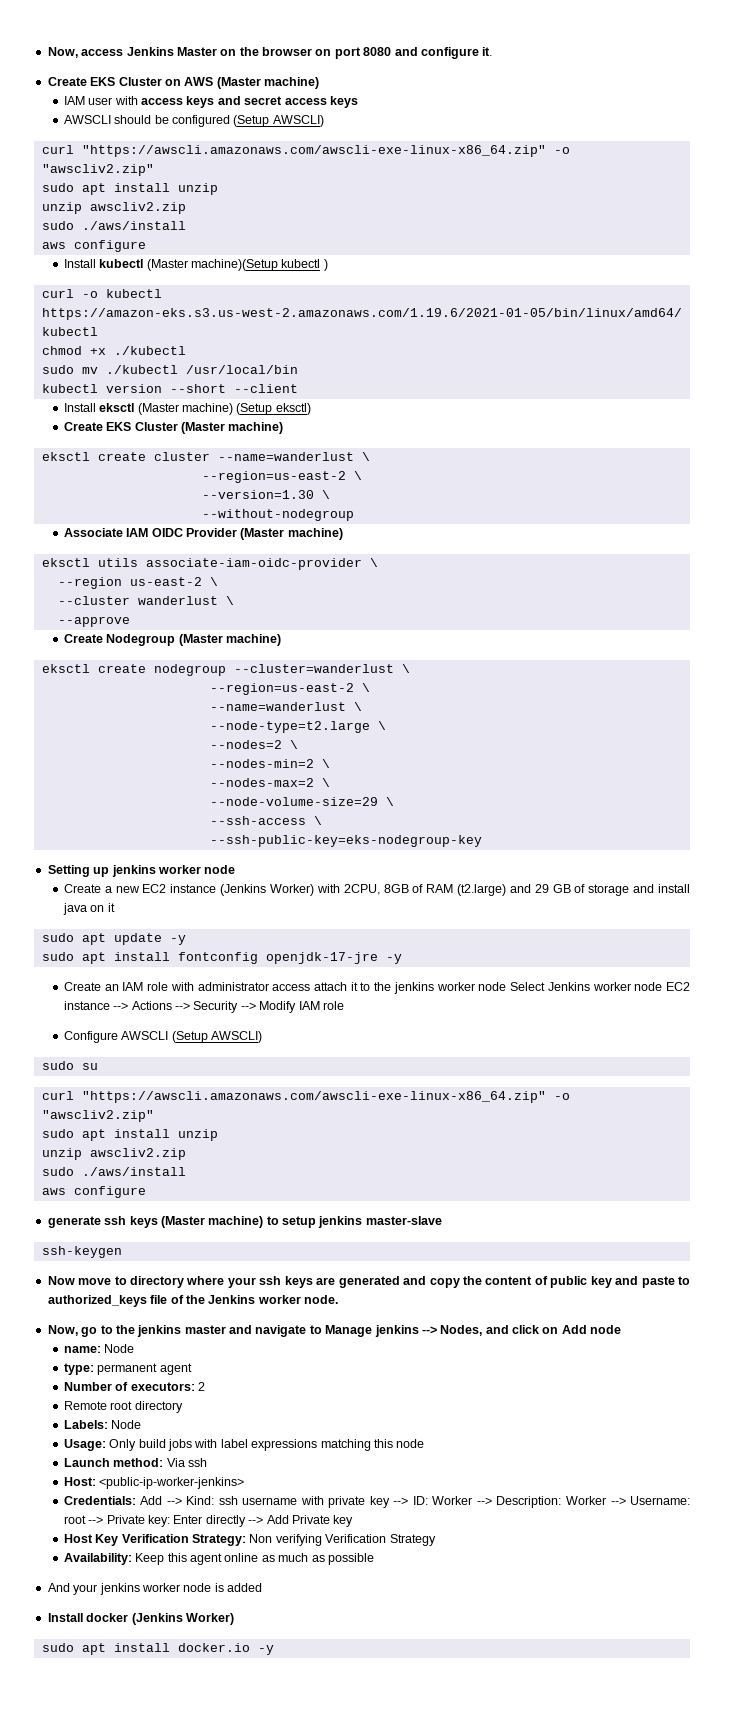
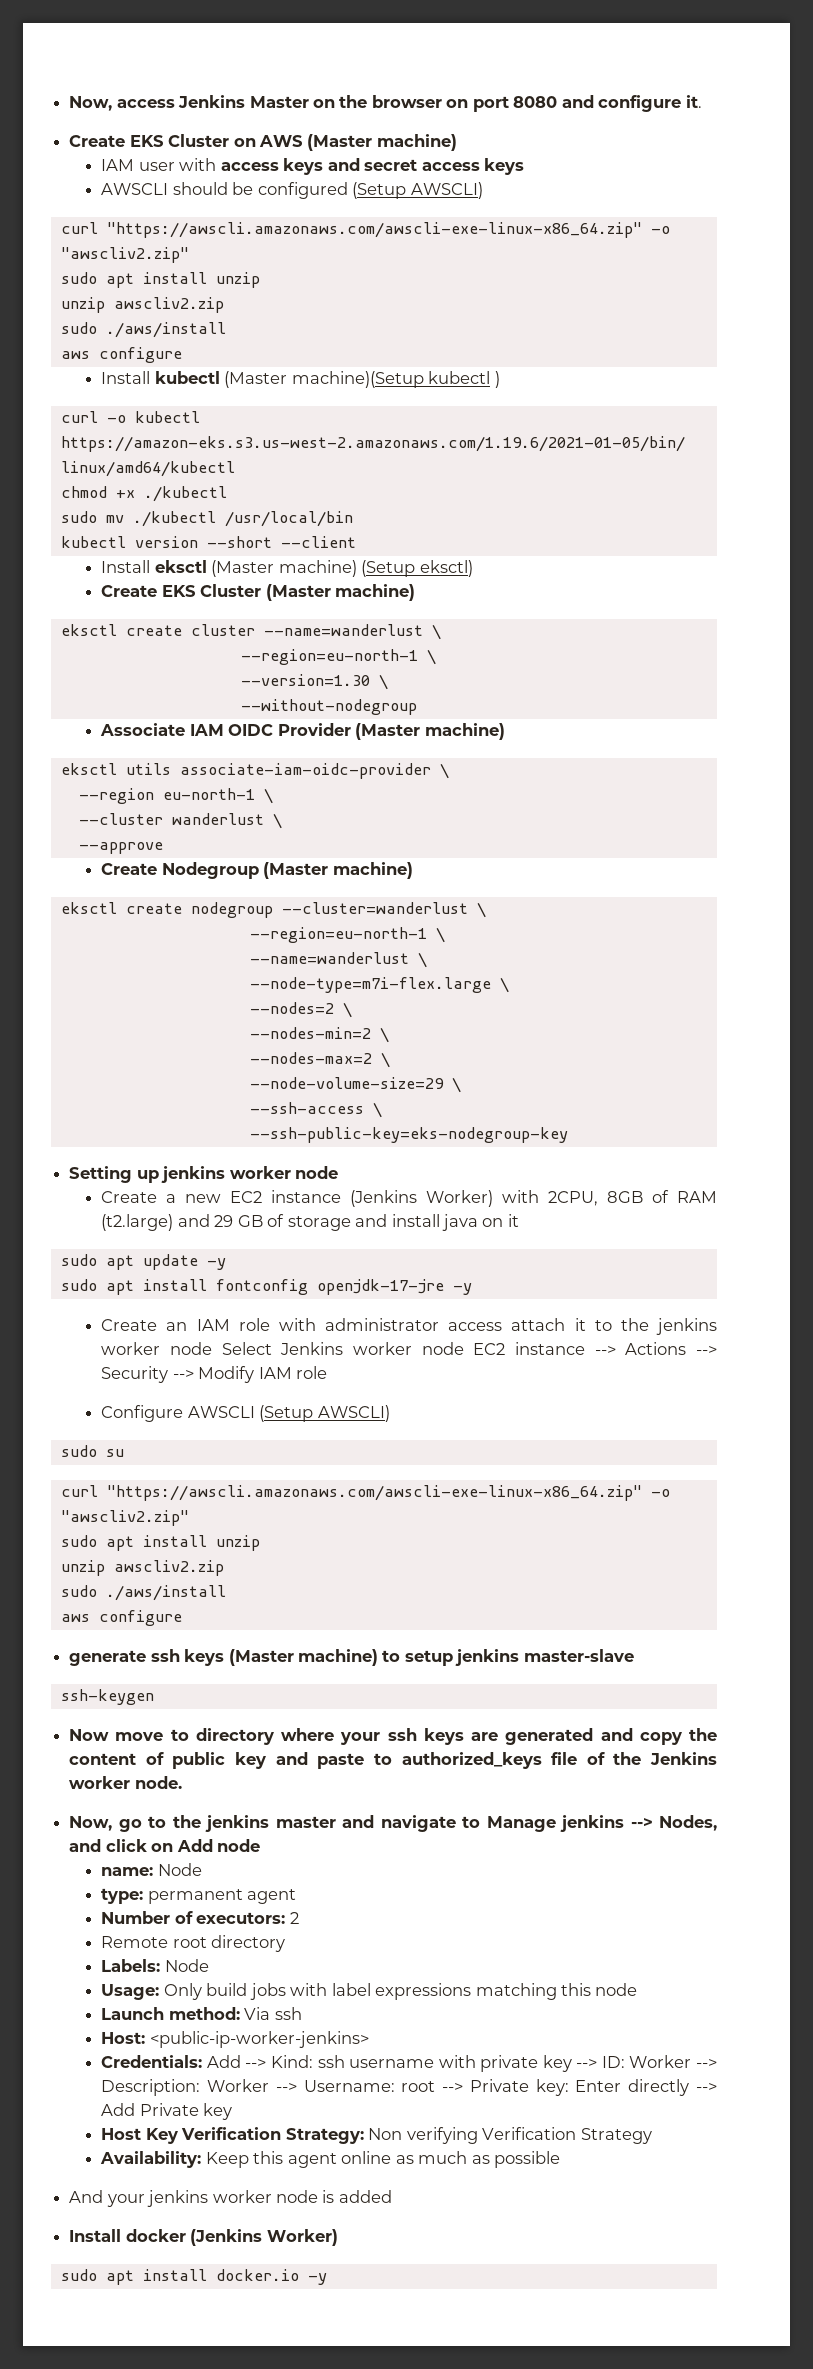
  eksctl create cluster --name=wanderlust \
- --region=us-east-2 \
+ --region=eu-north-1 \
- --region us-east-2 \
+ --region eu-north-1 \
  eksctl create nodegroup --cluster=wanderlust \
- --region=us-east-2 \
+ --region=eu-north-1 \
- --node-type=t2.large \
+ --node-type=m7i-flex.large \

